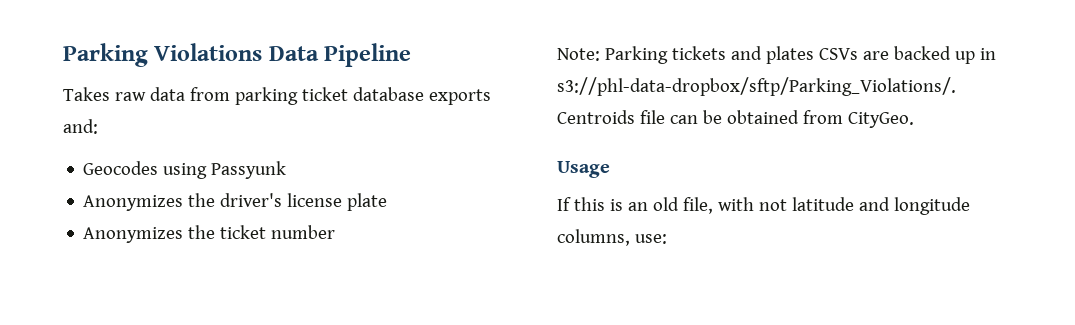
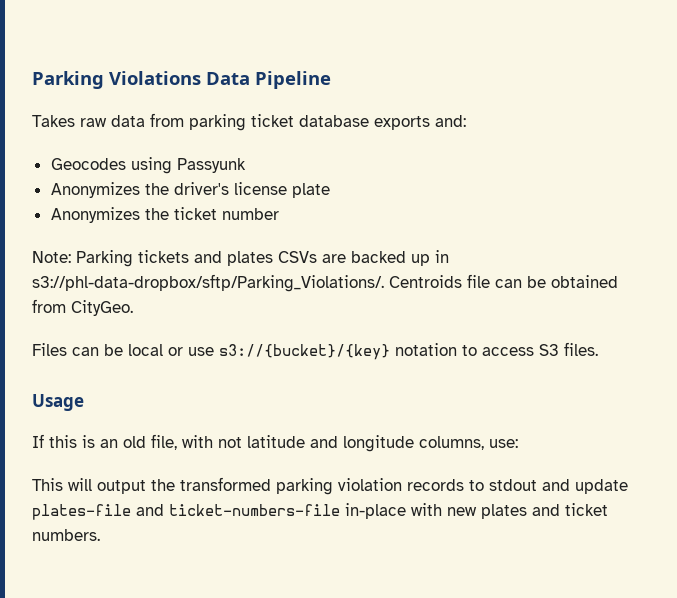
+ Files can be local or use s3://{bucket}/{key} notation to access S3 files.
+ This will output the transformed parking violation records to stdout and update plates-file and ticket-numbers-file in-place with new plates and ticket numbers.

